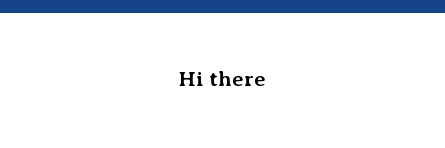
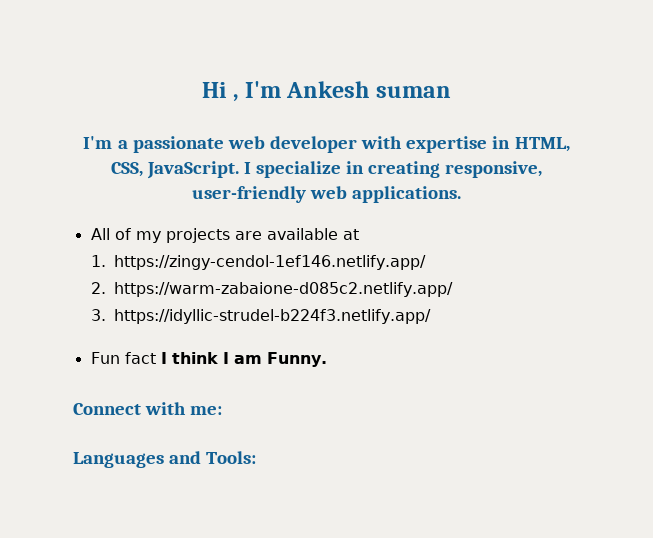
- Hi there
+ Hi , I'm Ankesh suman
+ I'm a passionate web developer with expertise in HTML, CSS, JavaScript. I specialize in creating responsive, user-friendly web applications.
+ All of my projects are available at
+ 1. https://zingy-cendol-1ef146.netlify.app/
+ 2. https://warm-zabaione-d085c2.netlify.app/
+ 3. https://idyllic-strudel-b224f3.netlify.app/
+ Fun fact I think I am Funny.
+ Connect with me:
+ Languages and Tools:

